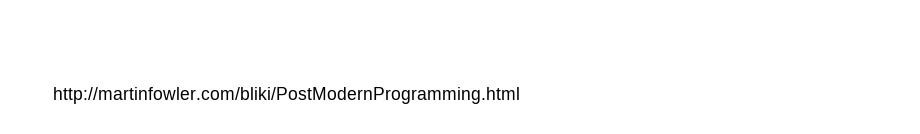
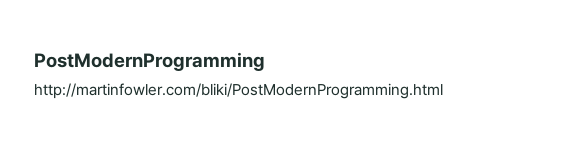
+ PostModernProgramming

